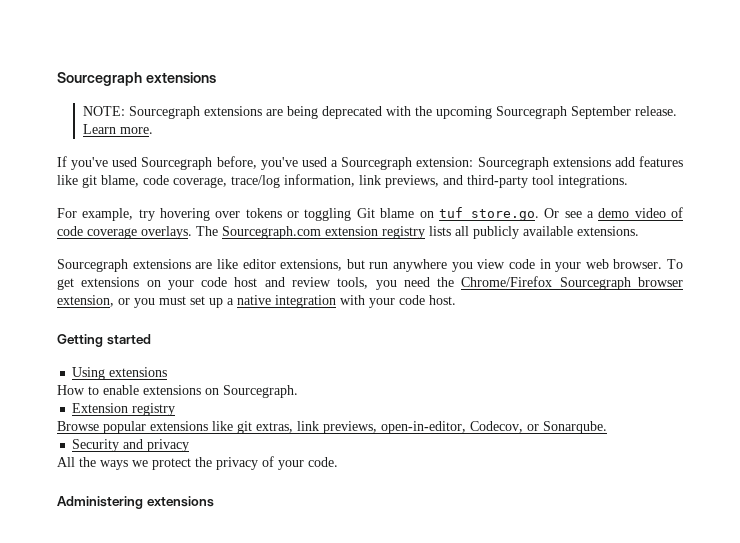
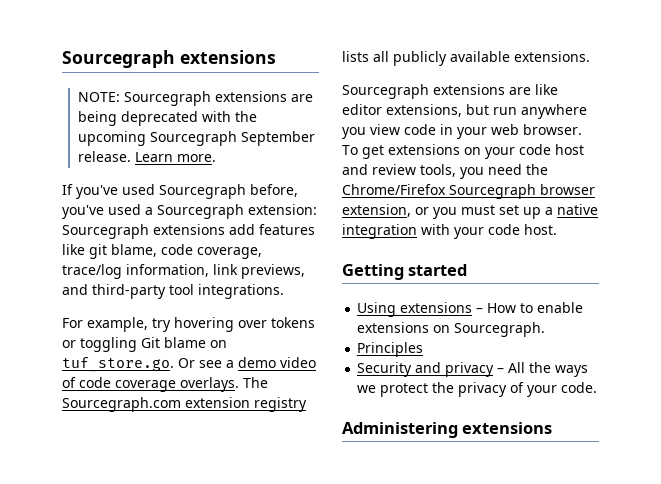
- Using extensions
- How to enable extensions on Sourcegraph.
+ Using extensions – How to enable extensions on Sourcegraph.
- Extension registry
- Browse popular extensions like git extras, link previews, open-in-editor, Codecov, or Sonarqube.
+ Principles
- Security and privacy
- All the ways we protect the privacy of your code.
+ Security and privacy – All the ways we protect the privacy of your code.

